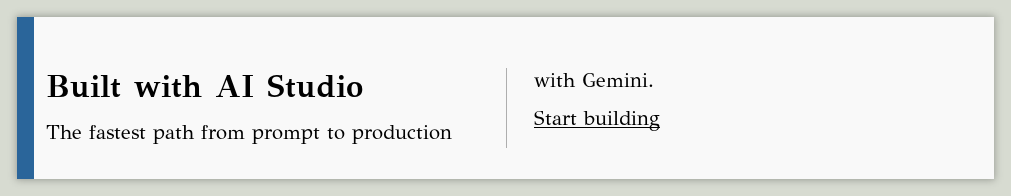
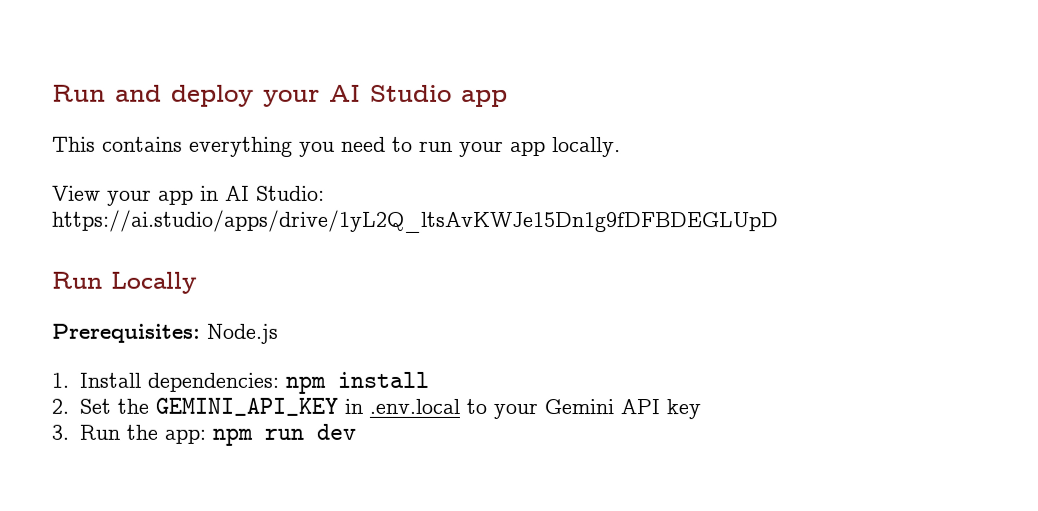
- Built with AI Studio
- The fastest path from prompt to production with Gemini.
- Start building
+ Run and deploy your AI Studio app
+ This contains everything you need to run your app locally.
+ View your app in AI Studio: https://ai.studio/apps/drive/1yL2Q_ltsAvKWJe15Dn1g9fDFBDEGLUpD
+ Run Locally
+ Prerequisites: Node.js
+ 1. Install dependencies: npm install
+ 2. Set the GEMINI_API_KEY in .env.local to your Gemini API key
+ 3. Run the app: npm run dev

